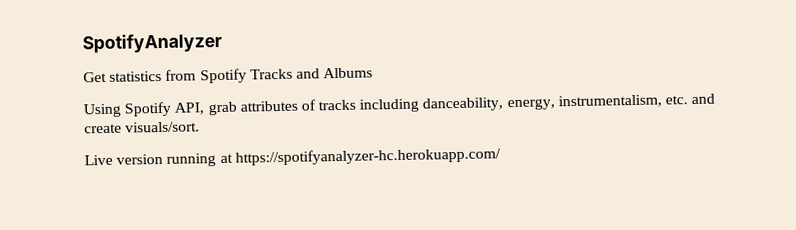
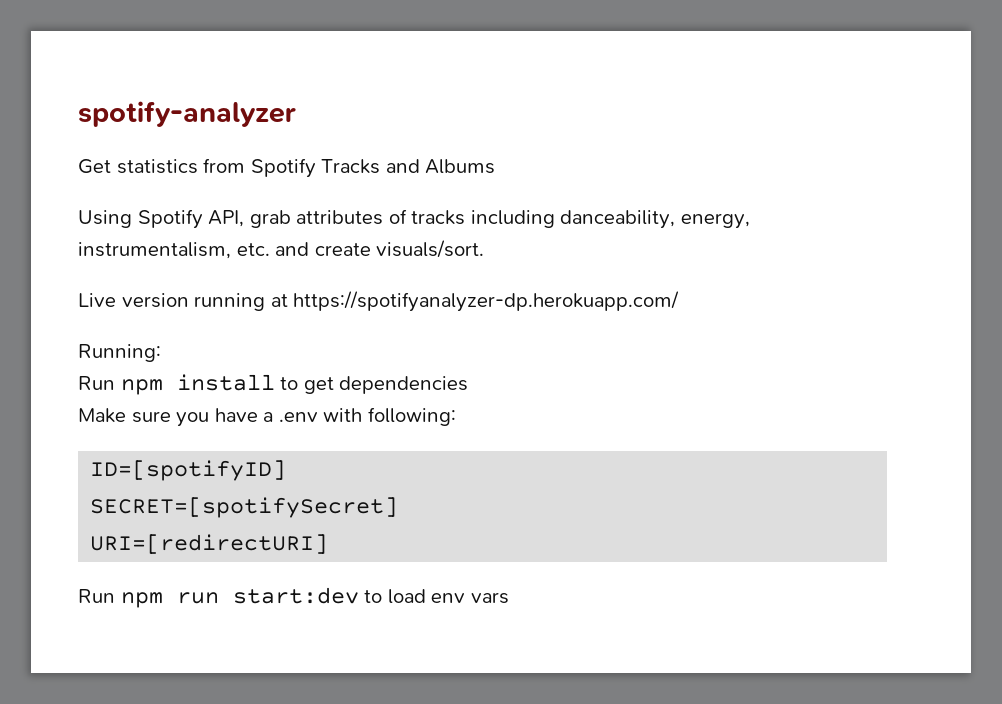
- SpotifyAnalyzer
+ spotify-analyzer
- Live version running at https://spotifyanalyzer-hc.herokuapp.com/
+ Live version running at https://spotifyanalyzer-dp.herokuapp.com/
+ Running:
+ Run npm install to get dependencies
+ Make sure you have a .env with following:
+ ID=[spotifyID]
+ SECRET=[spotifySecret]
+ URI=[redirectURI]
+ Run npm run start:dev to load env vars

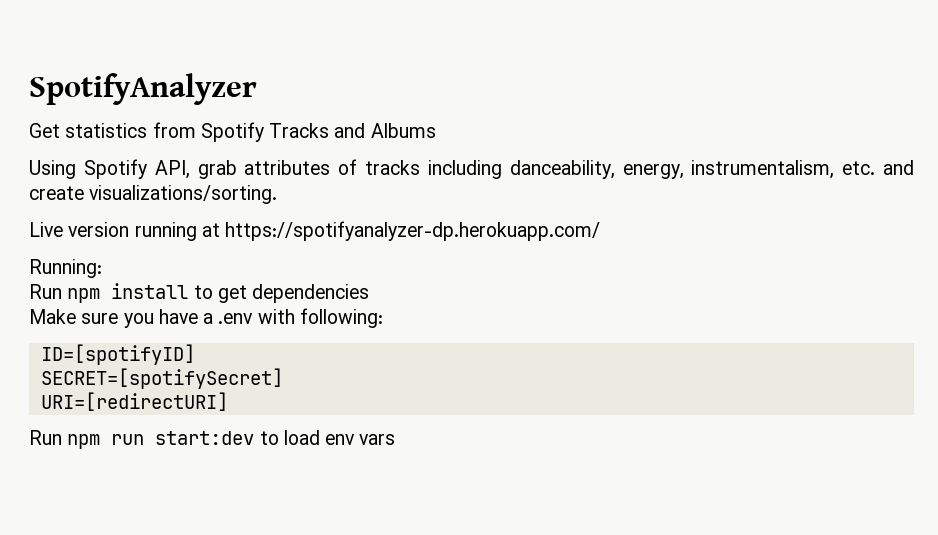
- spotify-analyzer
+ SpotifyAnalyzer
- Using Spotify API, grab attributes of tracks including danceability, energy, instrumentalism, etc. and create visuals/sort.
+ Using Spotify API, grab attributes of tracks including danceability, energy, instrumentalism, etc. and create visualizations/sorting.

